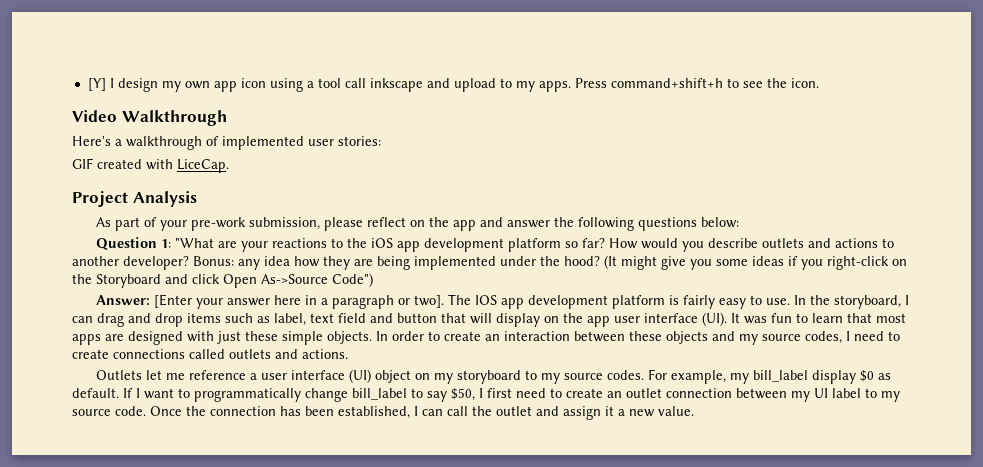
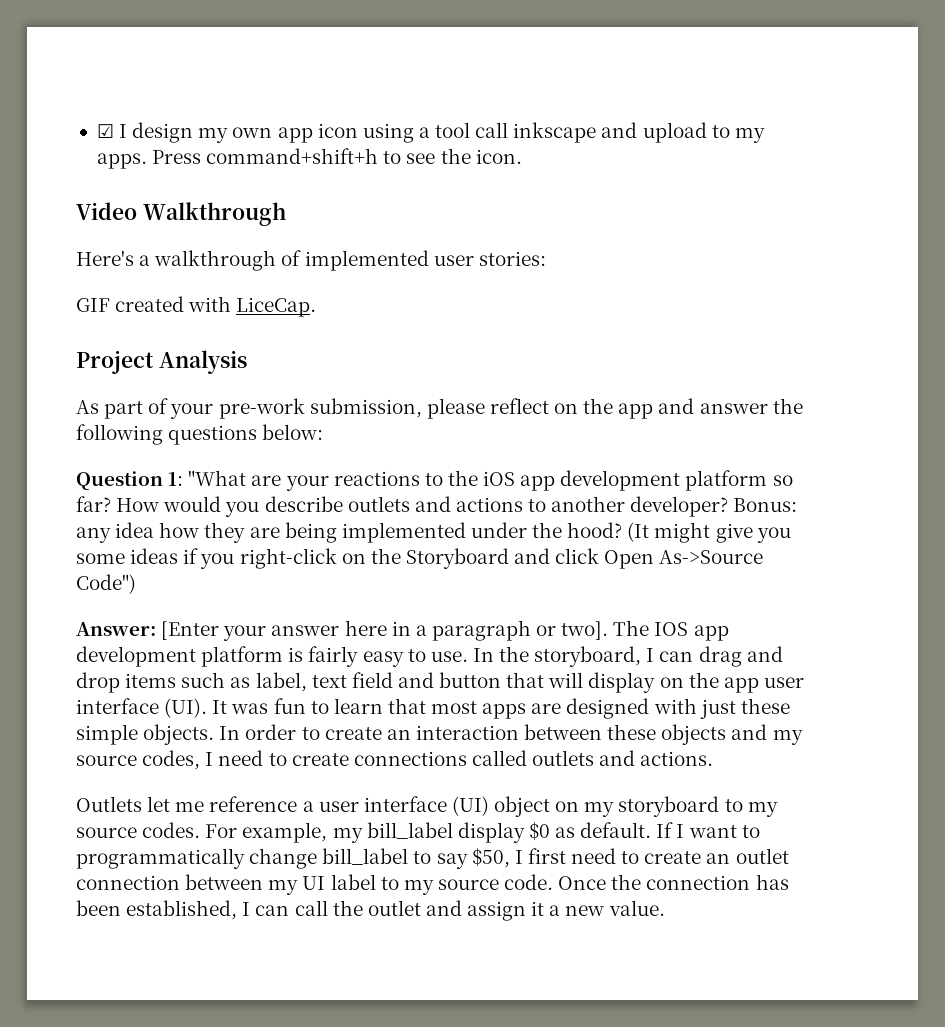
- [Y] I design my own app icon using a tool call inkscape and upload to my apps.
+ ☑ I design my own app icon using a tool call inkscape and upload to my apps.

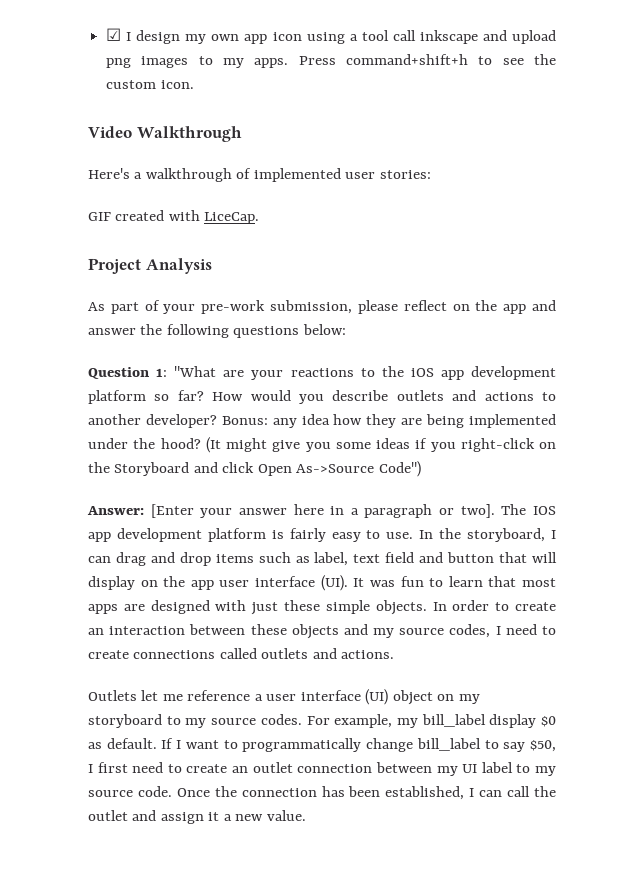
- ☑ I design my own app icon using a tool call inkscape and upload to my apps.
+ ☑ I design my own app icon using a tool call inkscape and upload png images to my apps.
- Press command+shift+h to see the icon.
+ Press command+shift+h to see the custom icon.

